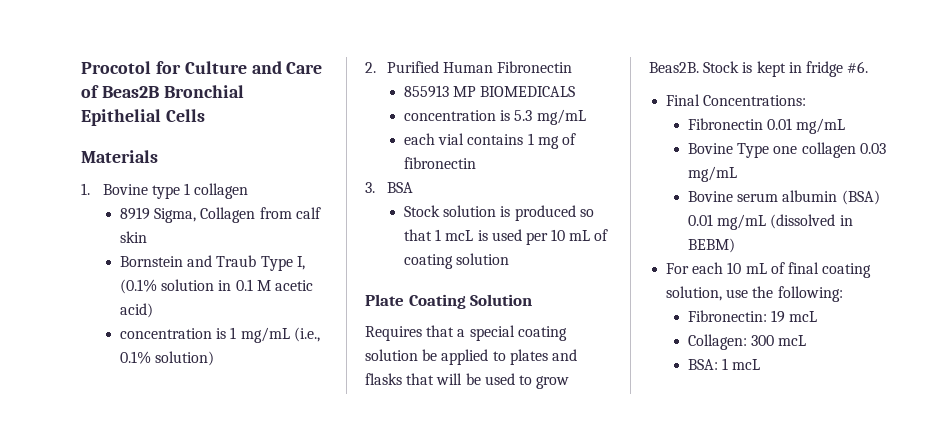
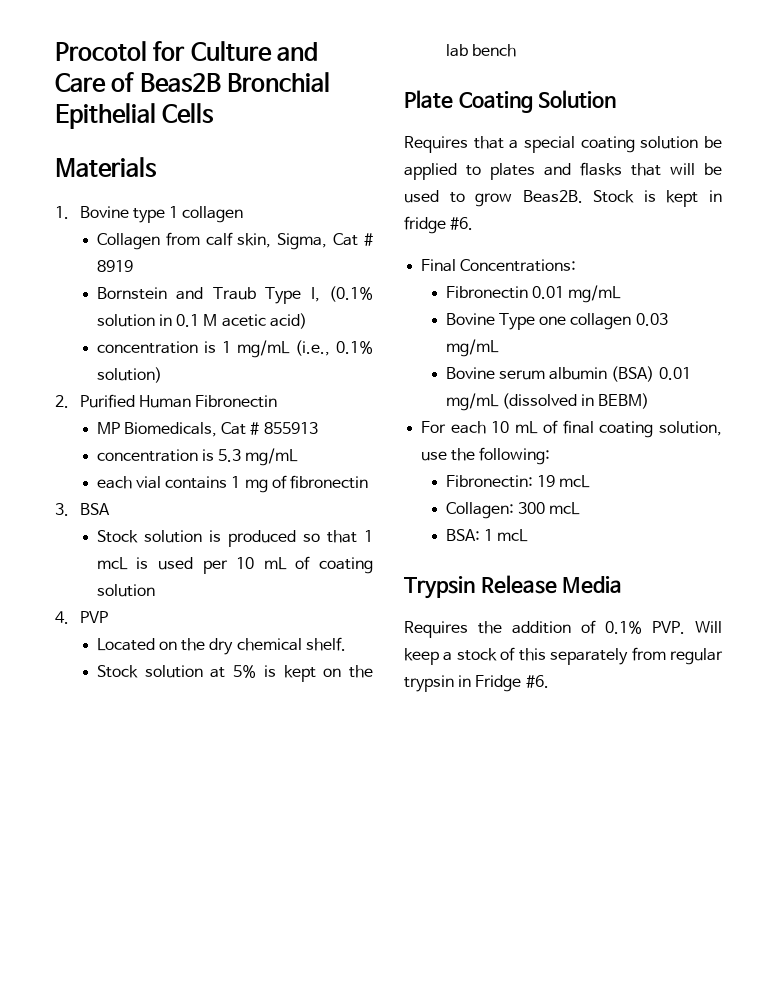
- 8919 Sigma, Collagen from calf skin
+ Collagen from calf skin, Sigma, Cat # 8919
- 855913 MP BIOMEDICALS
+ MP Biomedicals, Cat # 855913
+ 4. PVP
+ Located on the dry chemical shelf.
+ Stock solution at 5% is kept on the lab bench
+ Trypsin Release Media
+ Requires the addition of 0.1% PVP. Will keep a stock of this separately from regular trypsin in Fridge #6.

